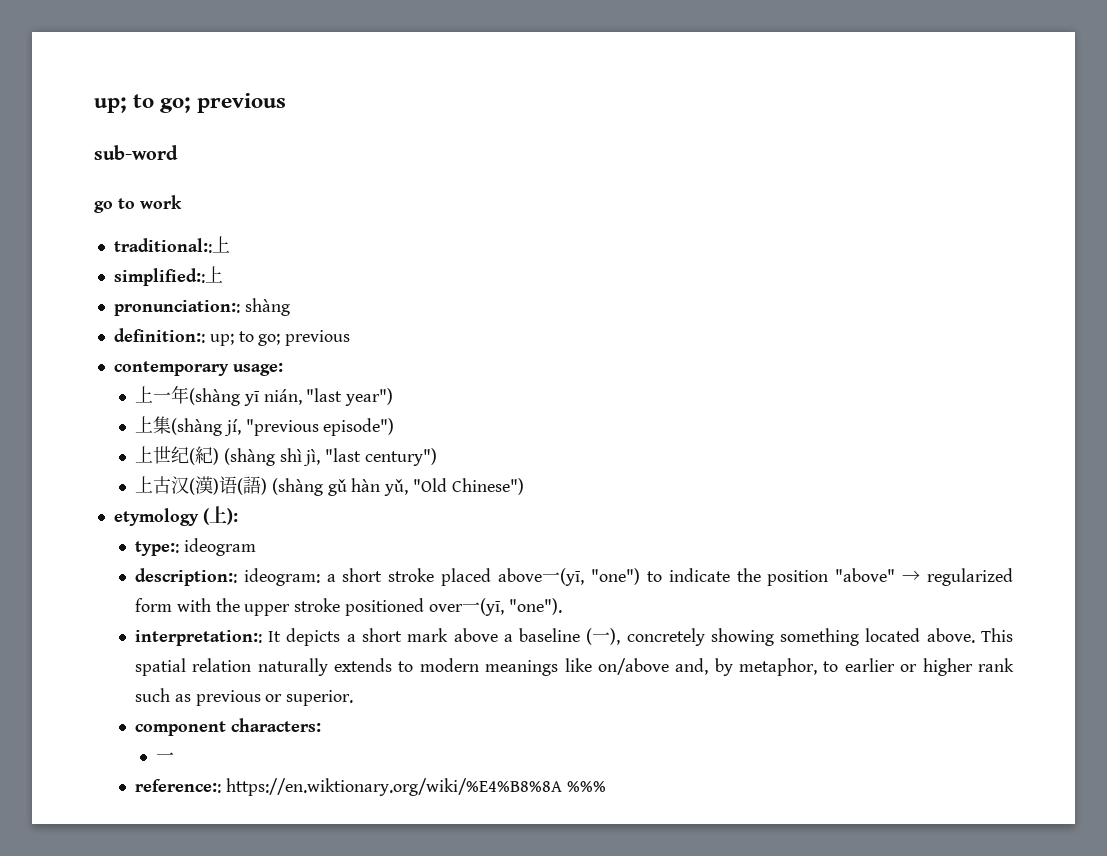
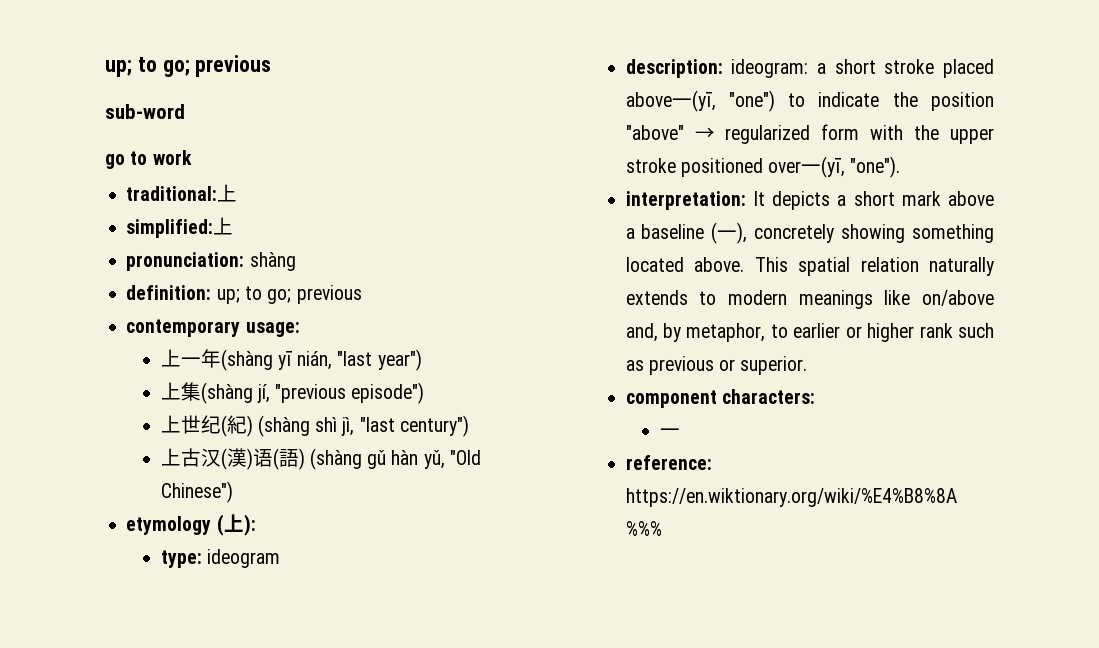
- traditional::上
- simplified::上
- pronunciation:: shàng
+ traditional:上
+ simplified:上
+ pronunciation: shàng
- definition:: up; to go; previous
+ definition: up; to go; previous
- type:: ideogram
+ type: ideogram
- description:: ideogram: a short stroke placed above一(yī, "one") to indicate the position "above" → regularized form with the upper stroke positioned over一(yī, "one").
+ description: ideogram: a short stroke placed above一(yī, "one") to indicate the position "above" → regularized form with the upper stroke positioned over一(yī, "one").
- interpretation:: It depicts a short mark above a baseline (一), concretely showing something located above.
+ interpretation: It depicts a short mark above a baseline (一), concretely showing something located above.
- reference:: https://en.wiktionary.org/wiki/%E4%B8%8A %%%
+ reference: https://en.wiktionary.org/wiki/%E4%B8%8A %%%

